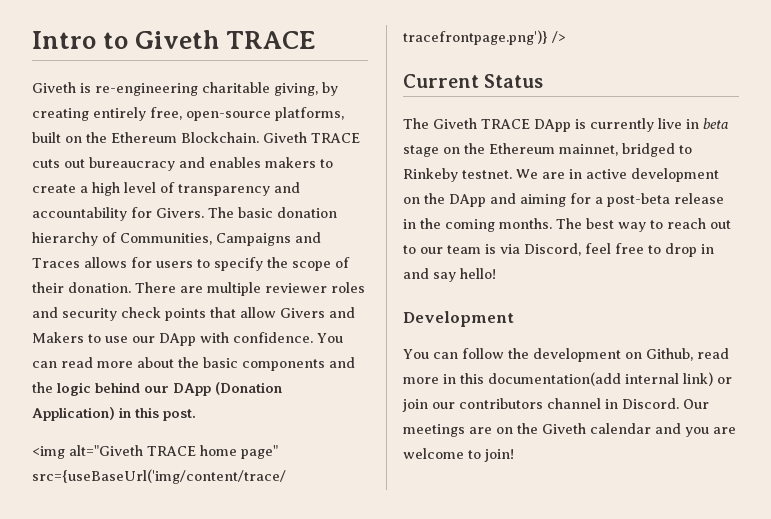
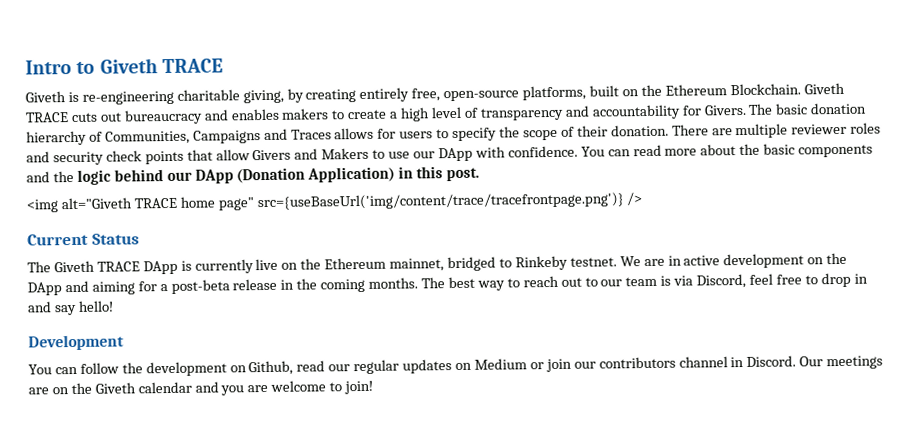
- The Giveth TRACE DApp is currently live in beta stage on the Ethereum mainnet, bridged to Rinkeby testnet.
+ The Giveth TRACE DApp is currently live on the Ethereum mainnet, bridged to Rinkeby testnet.
- You can follow the development on Github, read more in this documentation(add internal link) or join our contributors channel in Discord.
+ You can follow the development on Github, read our regular updates on Medium or join our contributors channel in Discord.

